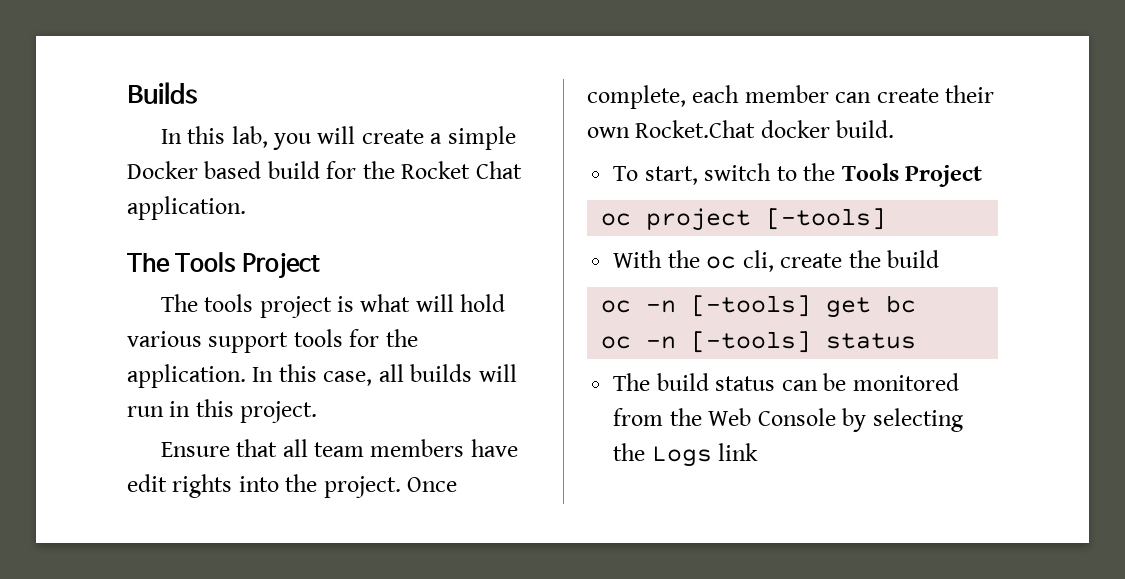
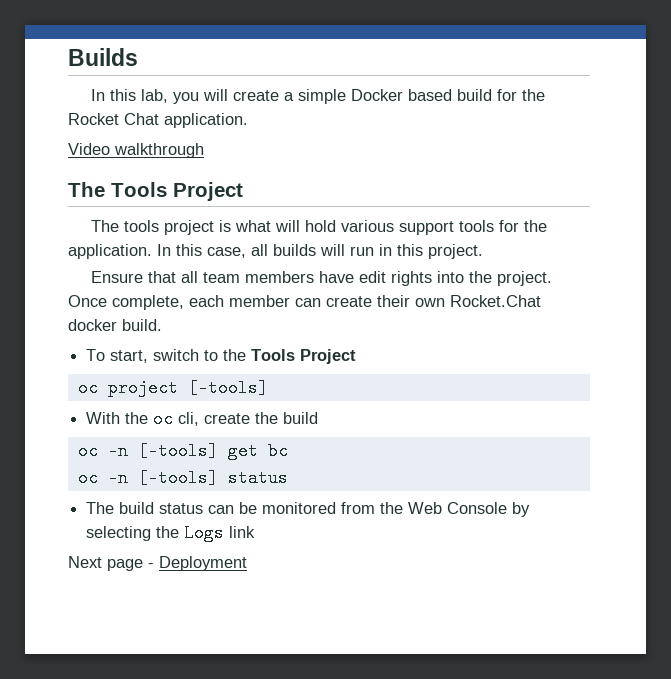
+ Video walkthrough
+ Next page - Deployment

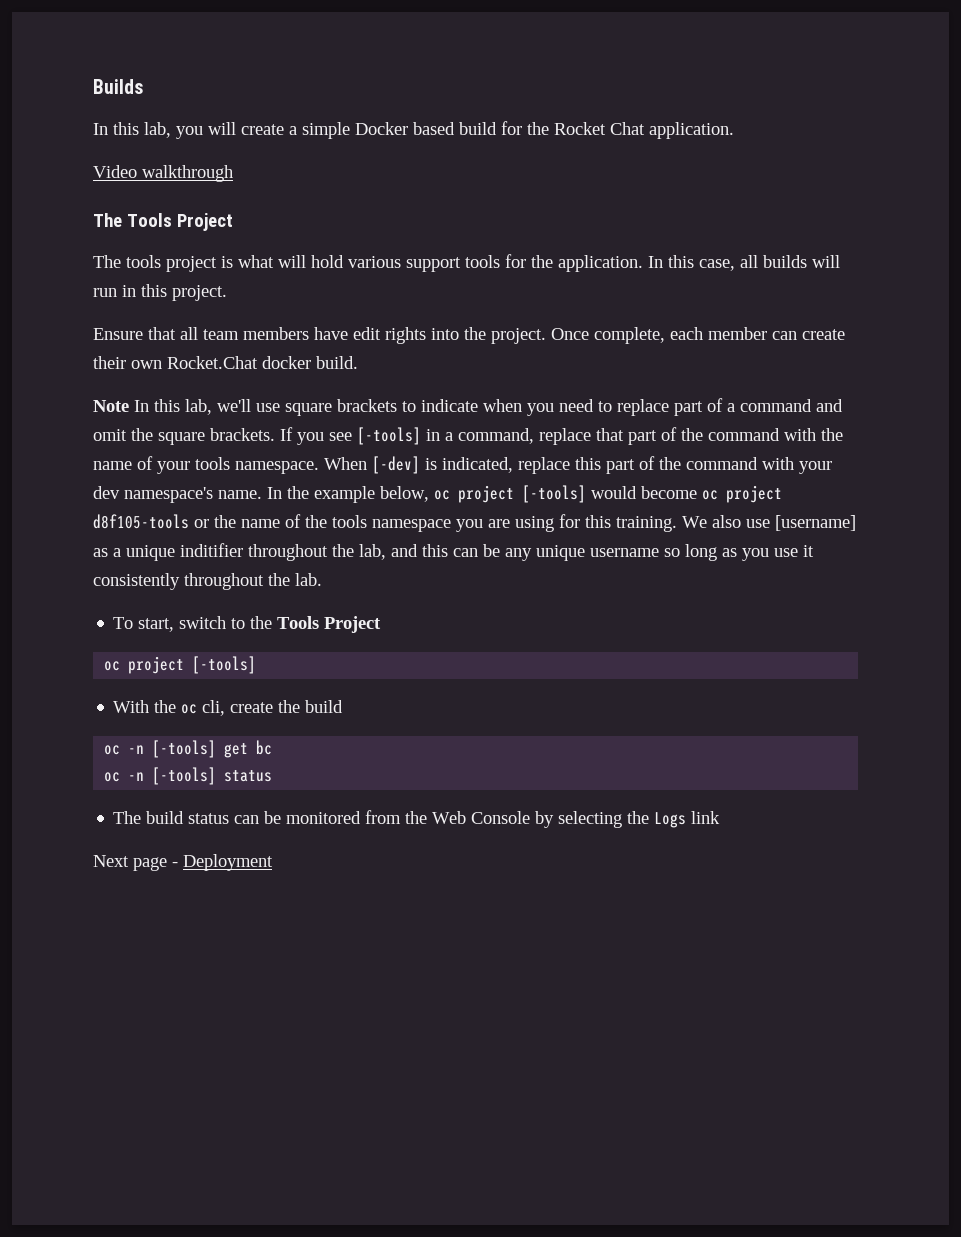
+ Note In this lab, we'll use square brackets to indicate when you need to replace part of a command and omit the square brackets. If you see [-tools] in a command, replace that part of the command with the name of your tools namespace. When [-dev] is indicated, replace this part of the command with your dev namespace's name. In the example below, oc project [-tools] would become oc project d8f105-tools or the name of the tools namespace you are using for this training. We also use [username] as a unique inditifier throughout the lab, and this can be any unique username so long as you use it consistently throughout the lab.

